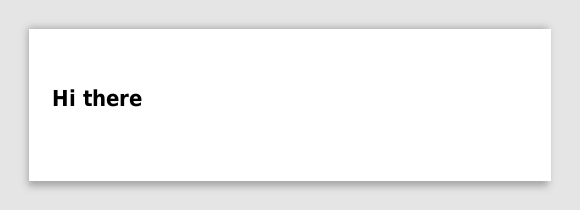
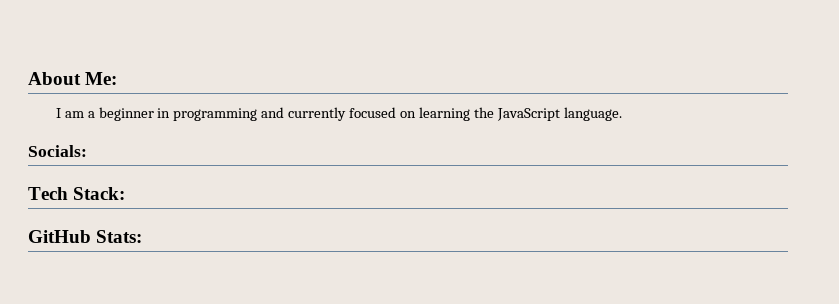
- Hi there
+ About Me:
+ I am a beginner in programming and currently focused on learning the JavaScript language.
+ Socials:
+ Tech Stack:
+ GitHub Stats:

